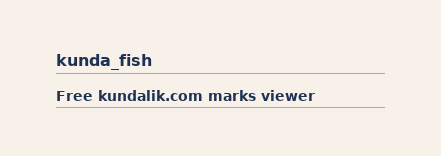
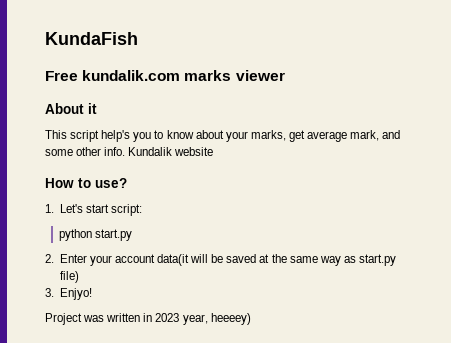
- kunda_fish
+ KundaFish
+ About it
+ This script help's you to know about your marks, get average mark, and some other info. Kundalik website
+ How to use?
+ 1. Let's start script:
+ python start.py
+ 2. Enter your account data(it will be saved at the same way as start.py file)
+ 3. Enjyo!
+ Project was written in 2023 year, heeeey)

